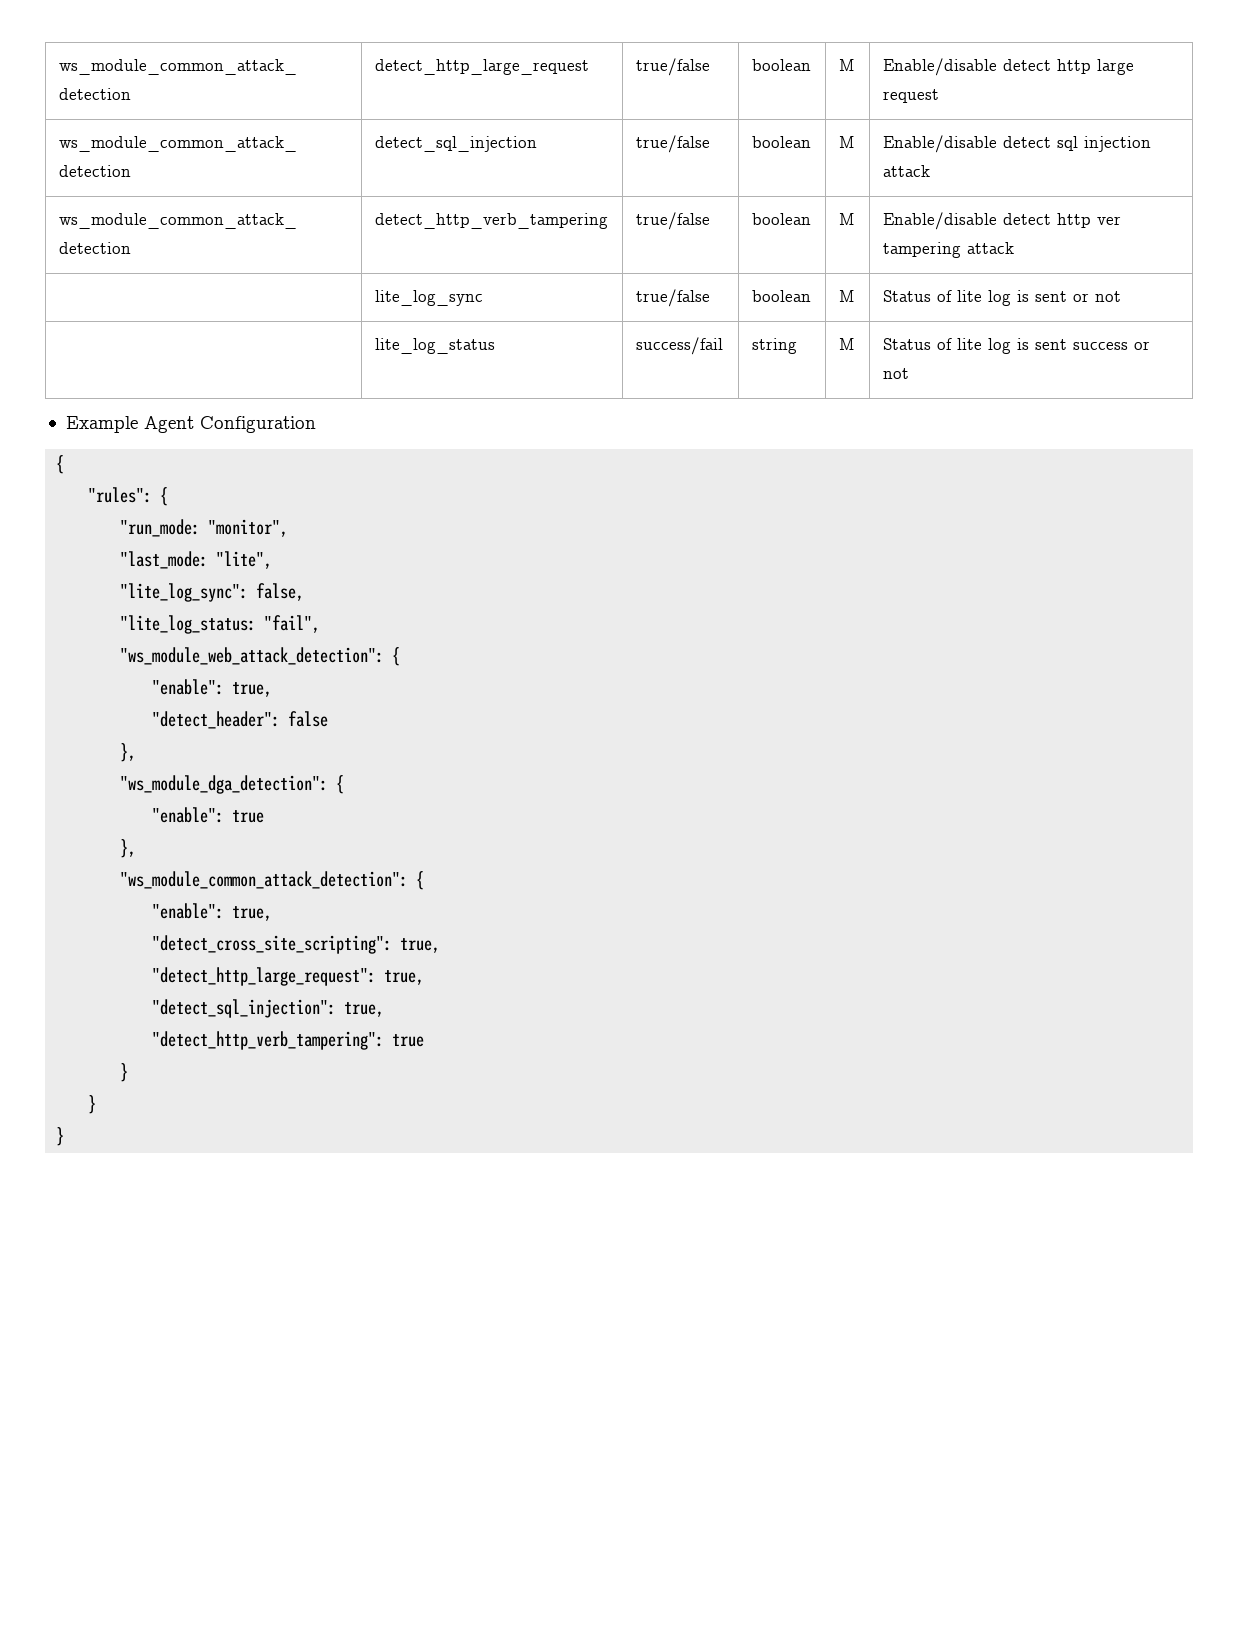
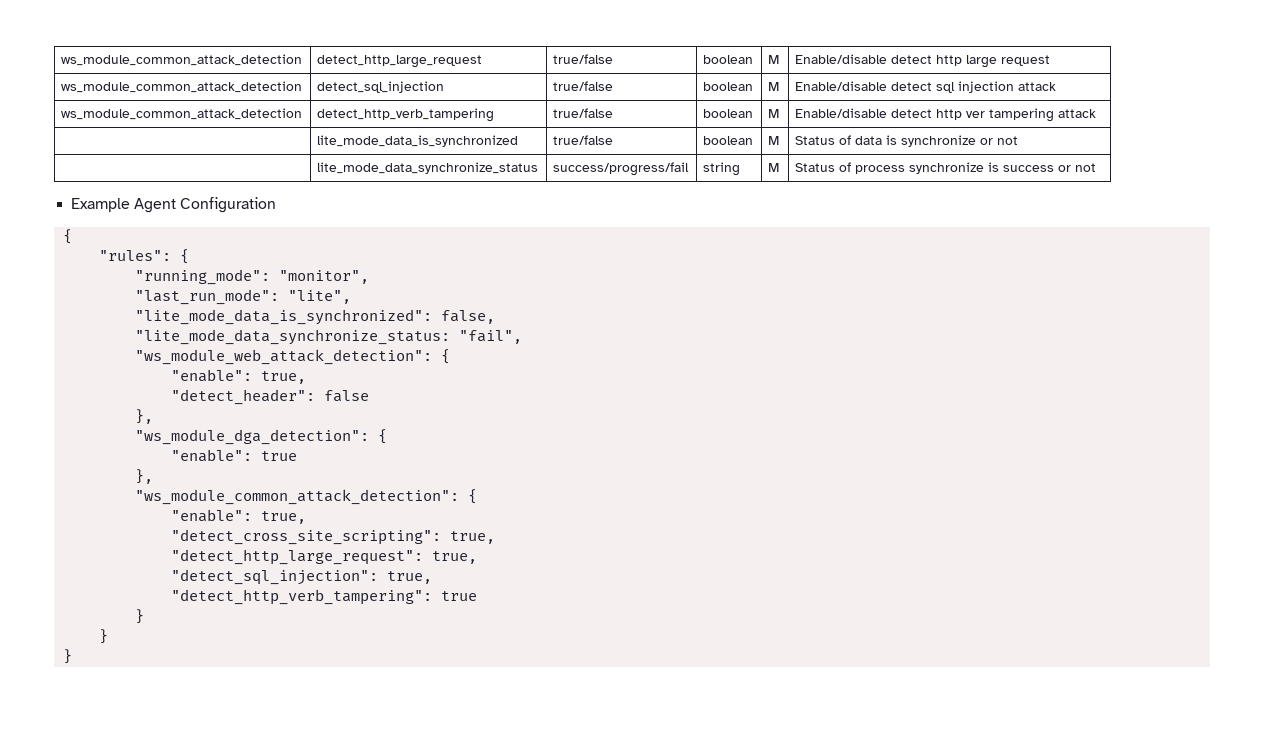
- | lite_log_sync | true/false | boolean | M | Status of lite log is sent or not
+ | lite_mode_data_is_synchronized | true/false | boolean | M | Status of data is synchronize or not
- | lite_log_status | success/fail | string | M | Status of lite log is sent success or not
+ | lite_mode_data_synchronize_status | success/progress/fail | string | M | Status of process synchronize is success or not
- "run_mode: "monitor",
+ "running_mode": "monitor",
- "last_mode: "lite",
+ "last_run_mode": "lite",
- "lite_log_sync": false,
+ "lite_mode_data_is_synchronized": false,
- "lite_log_status: "fail",
+ "lite_mode_data_synchronize_status: "fail",

